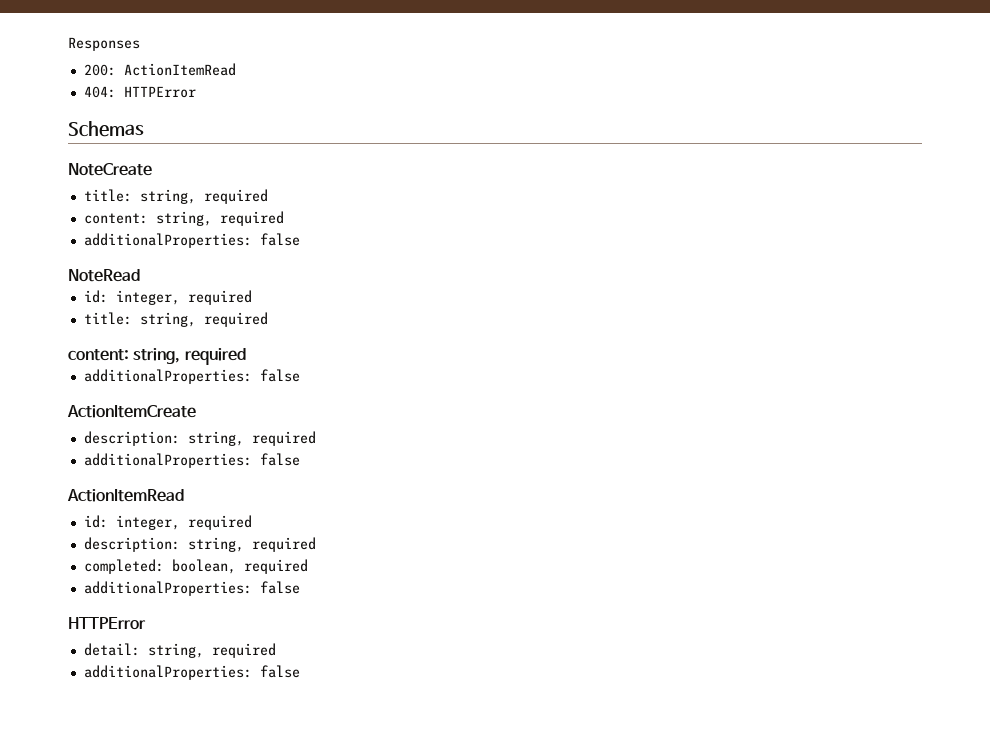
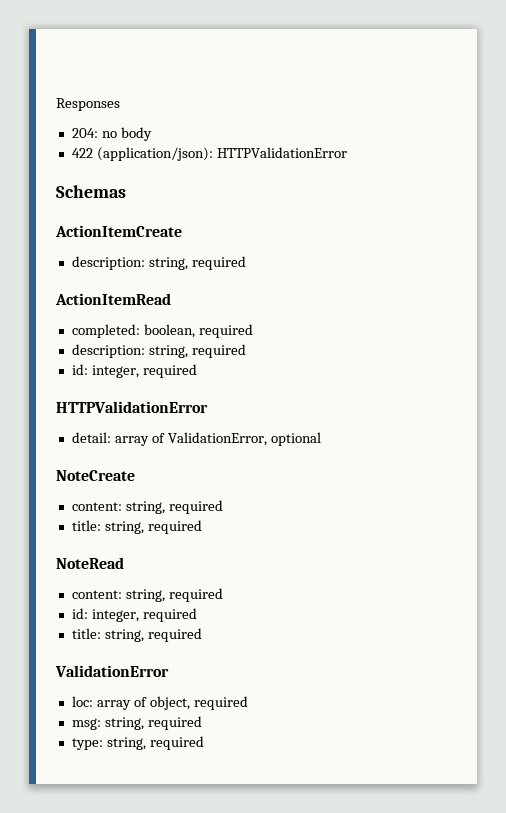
- 200: ActionItemRead
- 404: HTTPError
+ 204: no body
+ 422 (application/json): HTTPValidationError
  Schemas
+ ActionItemCreate
+ description: string, required
+ ActionItemRead
+ completed: boolean, required
+ description: string, required
+ id: integer, required
+ HTTPValidationError
+ detail: array of ValidationError, optional
  NoteCreate
+ content: string, required
  title: string, required
+ NoteRead
  content: string, required
- additionalProperties: false
- NoteRead
  id: integer, required
  title: string, required
- content: string, required
- additionalProperties: false
- ActionItemCreate
- description: string, required
- additionalProperties: false
- ActionItemRead
- id: integer, required
- description: string, required
- completed: boolean, required
- additionalProperties: false
- HTTPError
- detail: string, required
- additionalProperties: false
+ ValidationError
+ loc: array of object, required
+ msg: string, required
+ type: string, required

